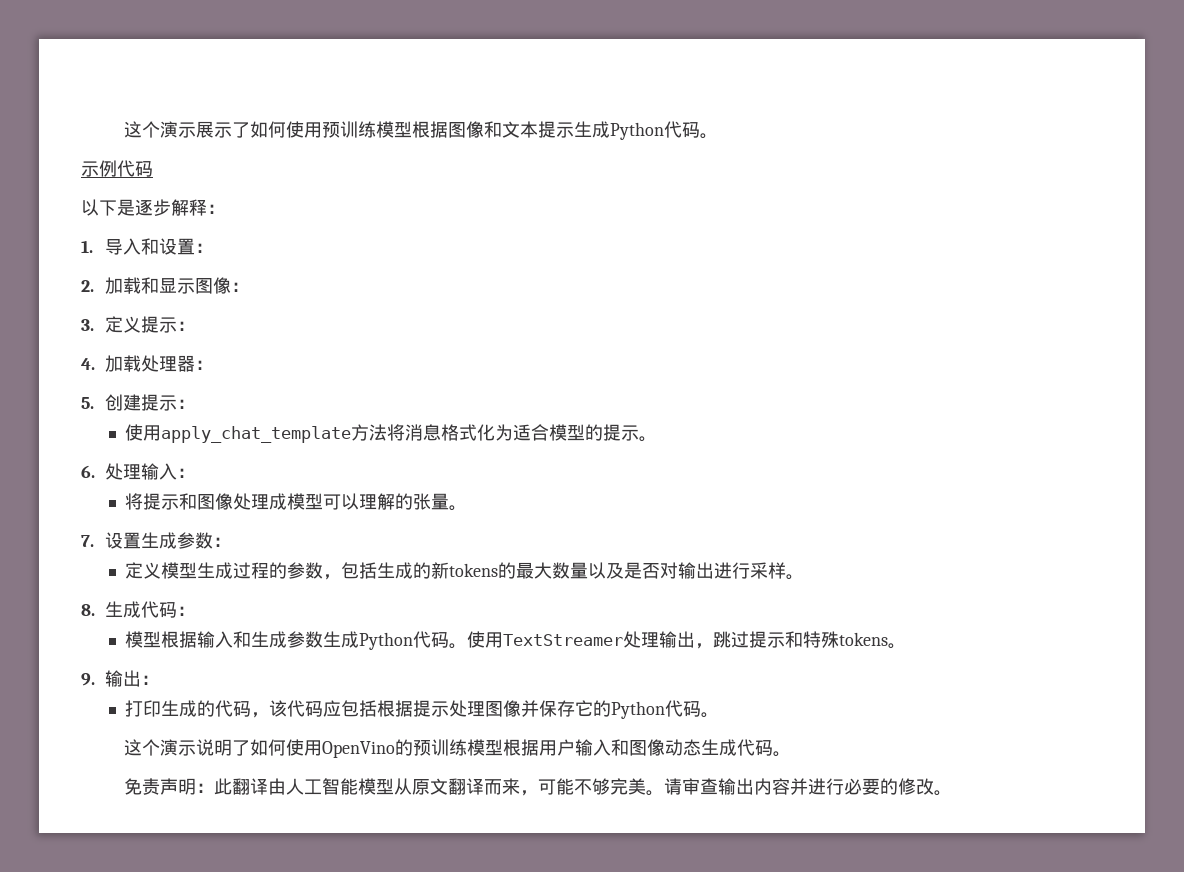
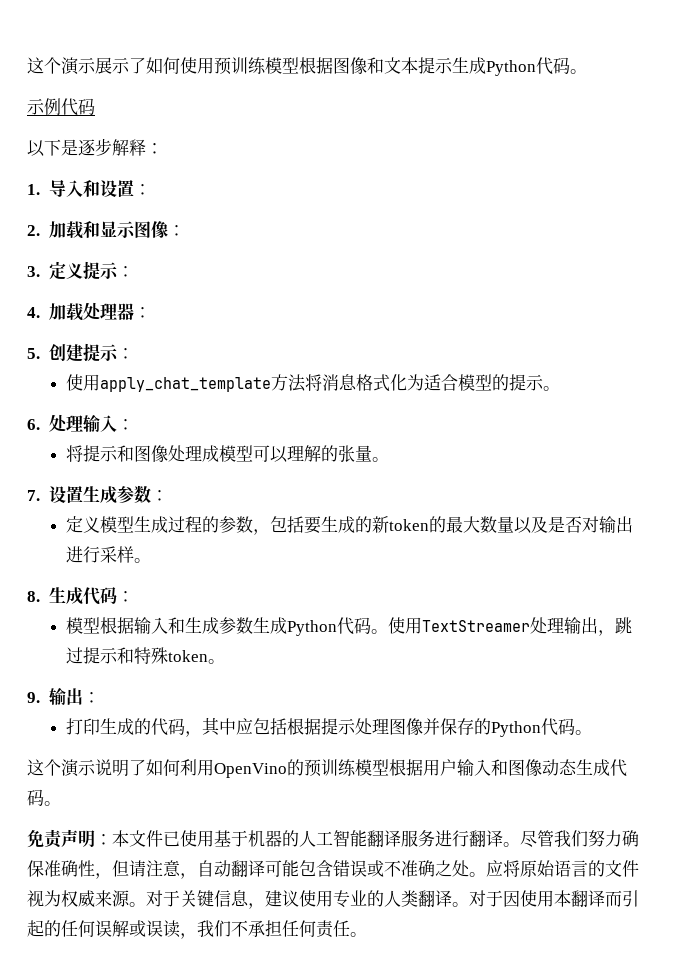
- 定义模型生成过程的参数，包括生成的新tokens的最大数量以及是否对输出进行采样。
+ 定义模型生成过程的参数，包括要生成的新token的最大数量以及是否对输出进行采样。
- 使用TextStreamer处理输出，跳过提示和特殊tokens。
+ 使用TextStreamer处理输出，跳过提示和特殊token。
- 打印生成的代码，该代码应包括根据提示处理图像并保存它的Python代码。
+ 打印生成的代码，其中应包括根据提示处理图像并保存的Python代码。
- 这个演示说明了如何使用OpenVino的预训练模型根据用户输入和图像动态生成代码。
+ 这个演示说明了如何利用OpenVino的预训练模型根据用户输入和图像动态生成代码。
- 免责声明：此翻译由人工智能模型从原文翻译而来，可能不够完美。请审查输出内容并进行必要的修改。
+ 免责声明：本文件已使用基于机器的人工智能翻译服务进行翻译。尽管我们努力确保准确性，但请注意，自动翻译可能包含错误或不准确之处。应将原始语言的文件视为权威来源。对于关键信息，建议使用专业的人类翻译。对于因使用本翻译而引起的任何误解或误读，我们不承担任何责任。

